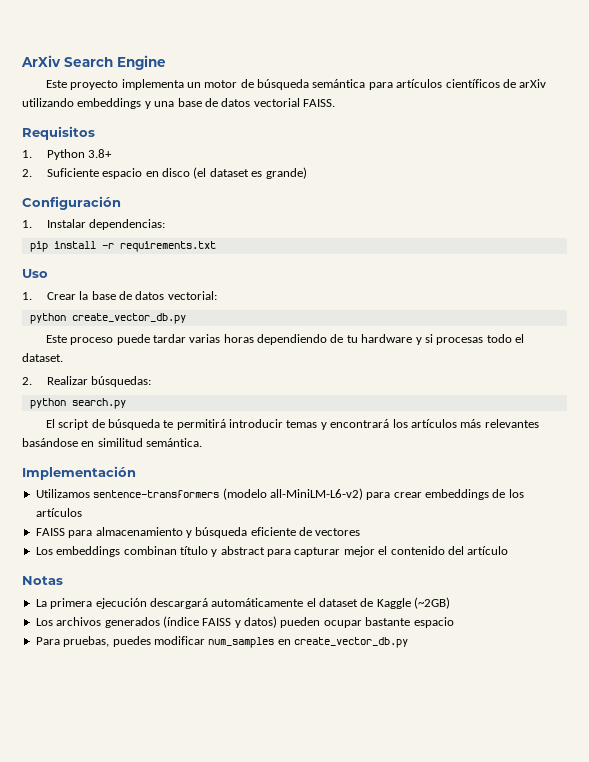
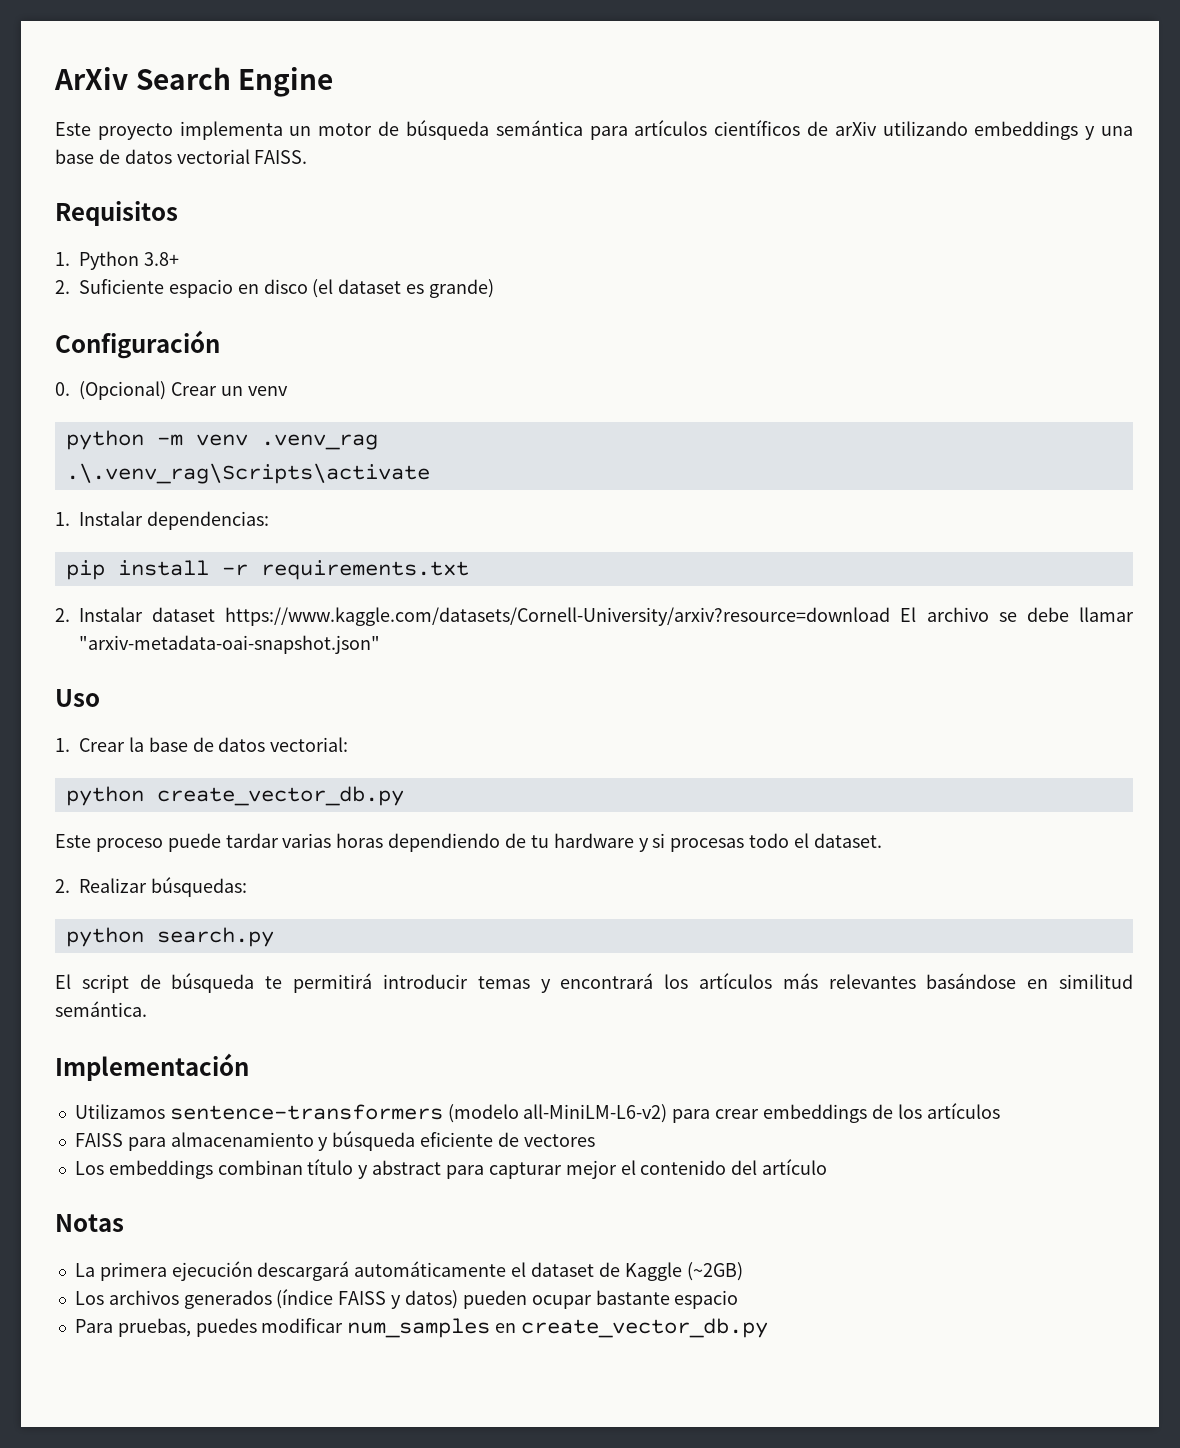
+ 0. (Opcional) Crear un venv
+ python -m venv .venv_rag
+ .\.venv_rag\Scripts\activate
+ 2. Instalar dataset https://www.kaggle.com/datasets/Cornell-University/arxiv?resource=download El archivo se debe llamar "arxiv-metadata-oai-snapshot.json"

